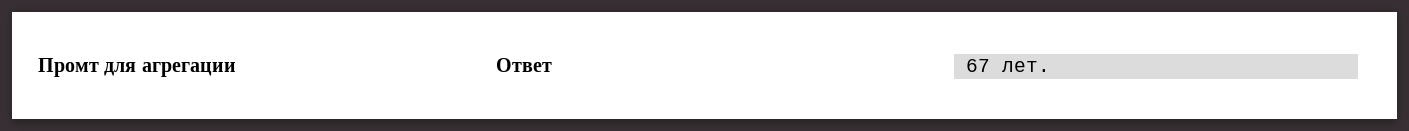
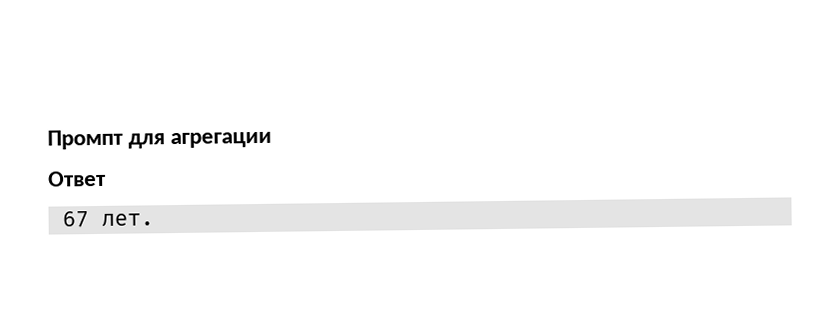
- Промт для агрегации
+ Промпт для агрегации

